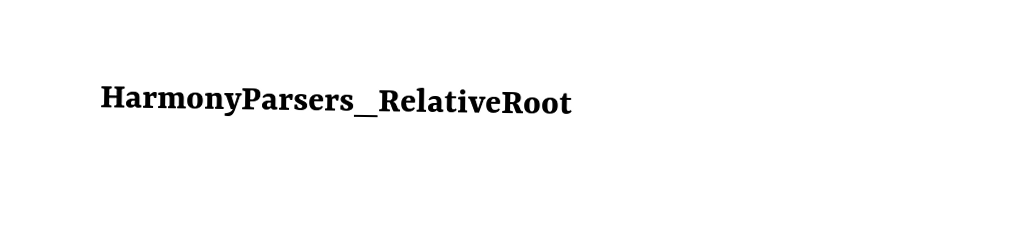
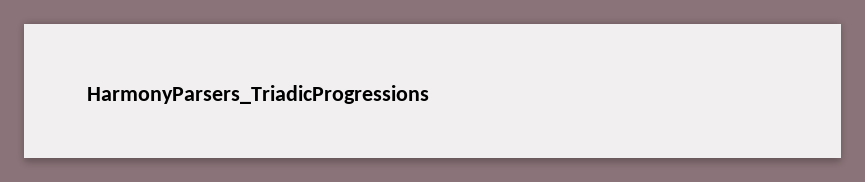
- HarmonyParsers_RelativeRoot
+ HarmonyParsers_TriadicProgressions

